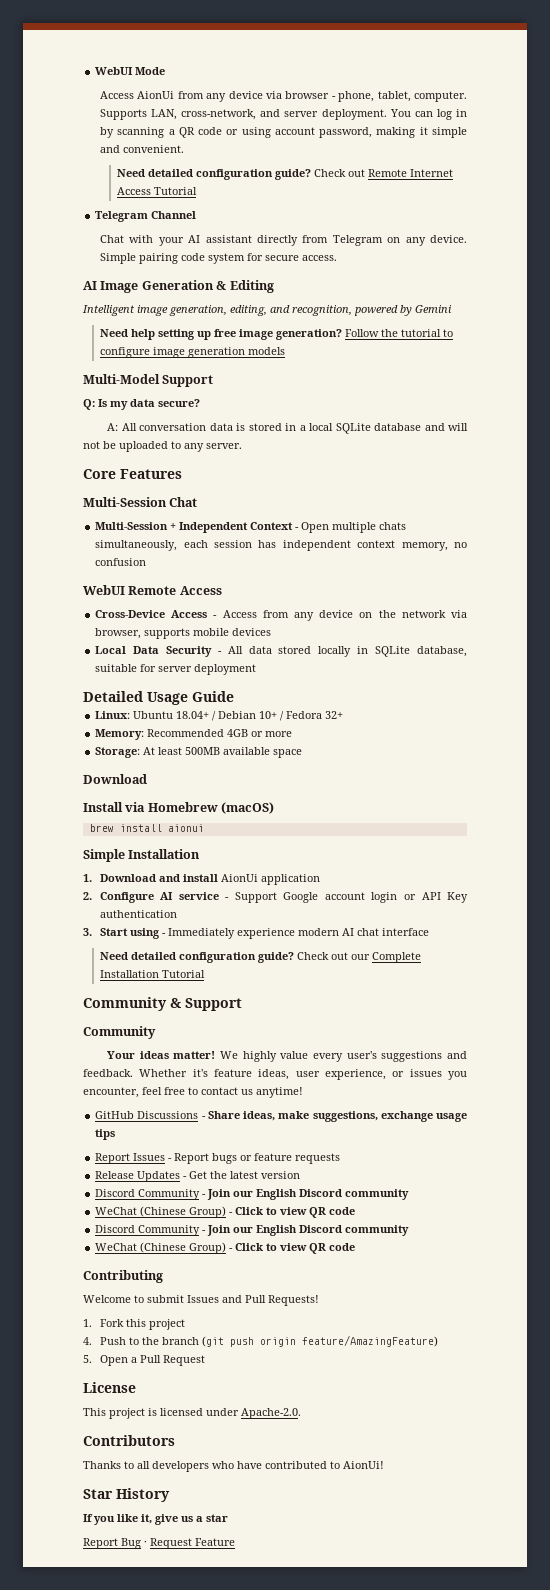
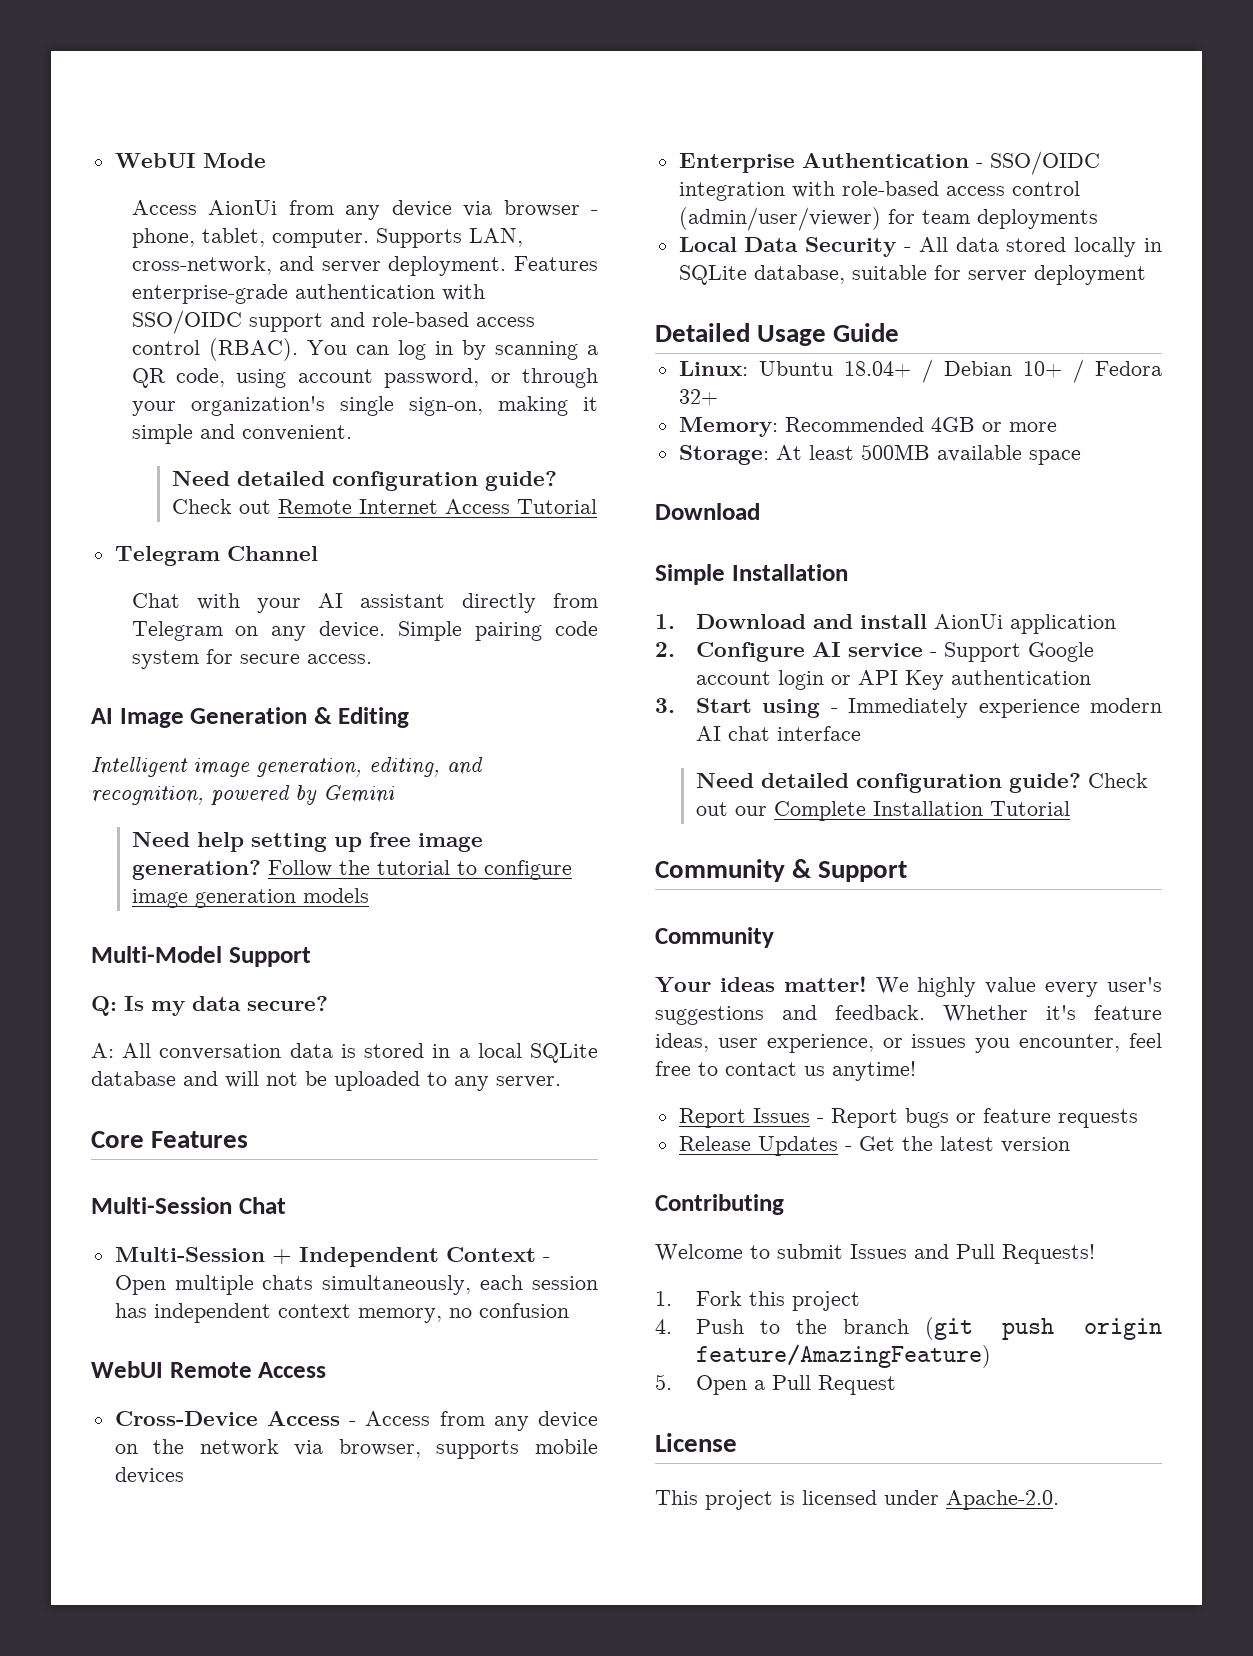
+ Features enterprise-grade authentication with SSO/OIDC support and role-based access control (RBAC).
- You can log in by scanning a QR code or using account password, making it simple and convenient.
+ You can log in by scanning a QR code, using account password, or through your organization's single sign-on, making it simple and convenient.
+ Enterprise Authentication - SSO/OIDC integration with role-based access control (admin/user/viewer) for team deployments
- Install via Homebrew (macOS)
- brew install aionui
- GitHub Discussions - Share ideas, make suggestions, exchange usage tips
  Release Updates - Get the latest version
- Discord Community - Join our English Discord community
- WeChat (Chinese Group) - Click to view QR code
- Discord Community - Join our English Discord community
- WeChat (Chinese Group) - Click to view QR code
- Contributors
- Thanks to all developers who have contributed to AionUi!
- Star History
- If you like it, give us a star
- Report Bug · Request Feature

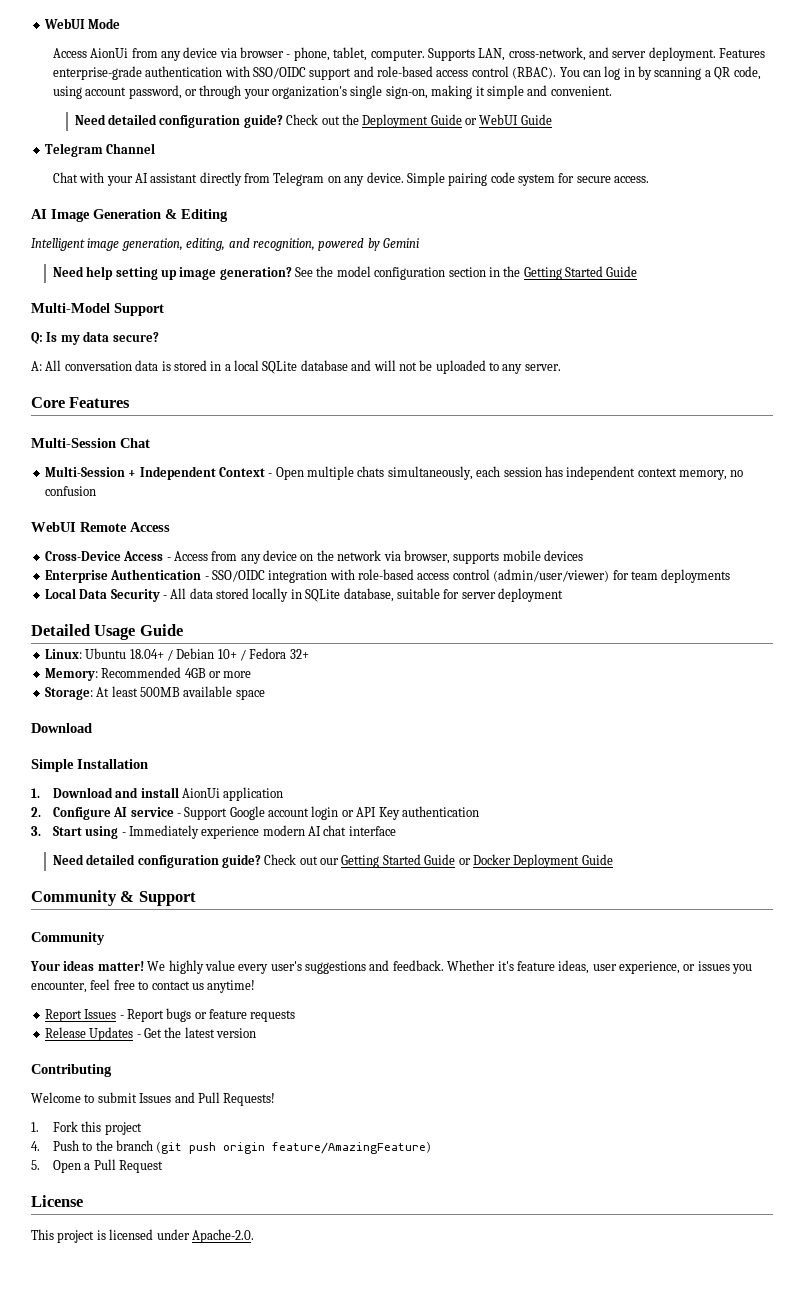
- Check out Remote Internet Access Tutorial
+ Check out the Deployment Guide or WebUI Guide
- Need help setting up free image generation?
+ Need help setting up image generation?
- Follow the tutorial to configure image generation models
+ See the model configuration section in the Getting Started Guide
- Check out our Complete Installation Tutorial
+ Check out our Getting Started Guide or Docker Deployment Guide

